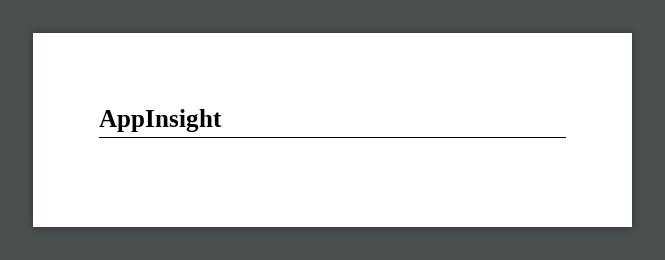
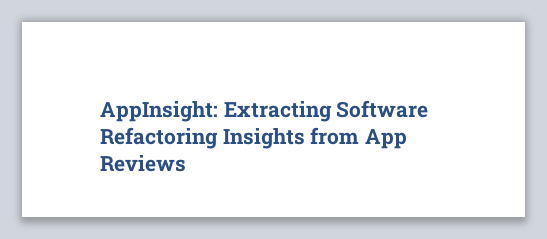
- AppInsight
+ AppInsight: Extracting Software Refactoring Insights from App Reviews

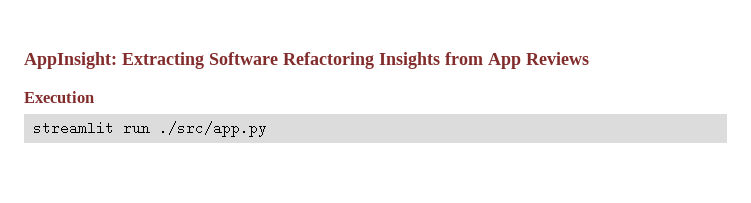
+ Execution
+ streamlit run ./src/app.py

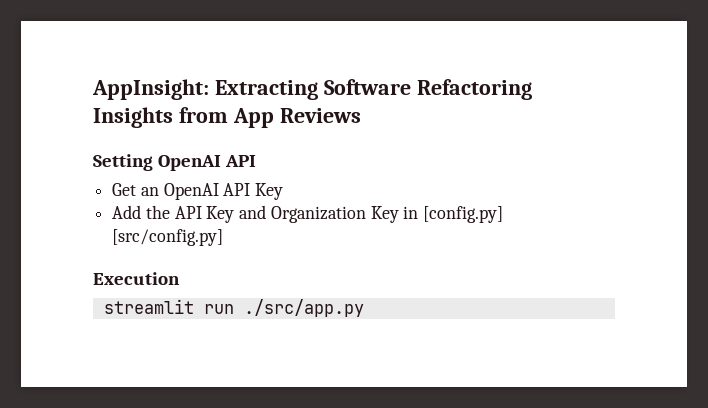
+ Setting OpenAI API
+ Get an OpenAI API Key
+ Add the API Key and Organization Key in [config.py] [src/config.py]

